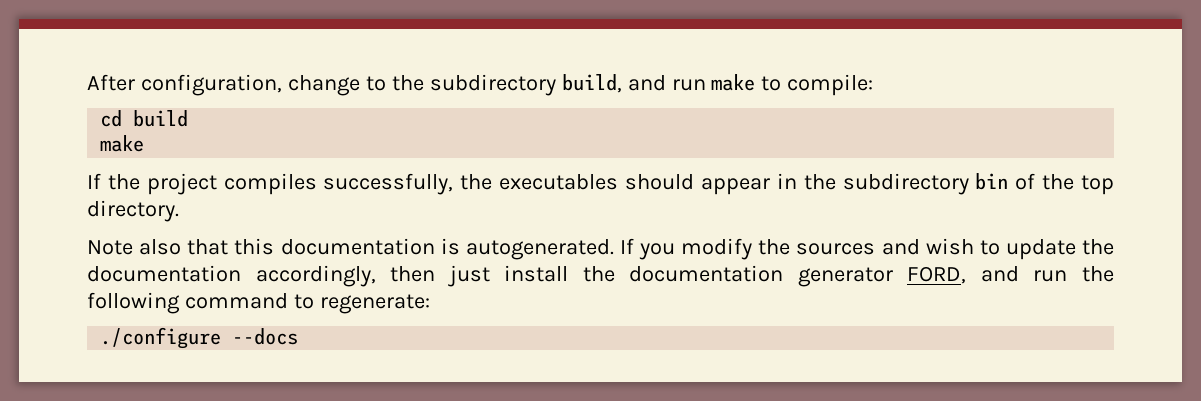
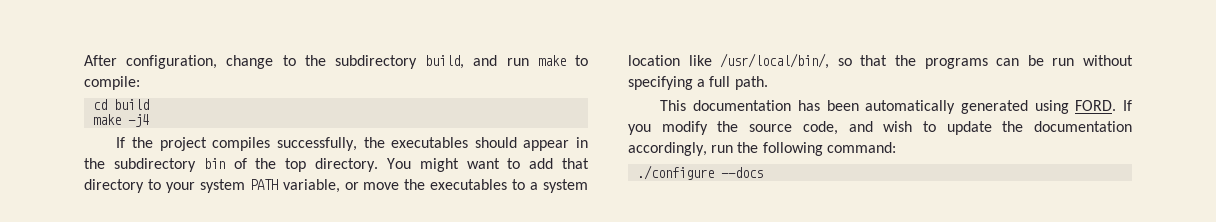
  cd build
- make
+ make -j4
- If the project compiles successfully, the executables should appear in the subdirectory bin of the top directory.
- Note also that this documentation is autogenerated.
+ If the project compiles successfully, the executables should appear in the subdirectory bin of the top directory. You might want to add that directory to your system PATH variable, or move the executables to a system location like /usr/local/bin/, so that the programs can be run without specifying a full path.
+ This documentation has been automatically generated using FORD.
- If you modify the sources and wish to update the documentation accordingly, then just install the documentation generator FORD, and run the following command to regenerate:
+ If you modify the source code, and wish to update the documentation accordingly, run the following command:

